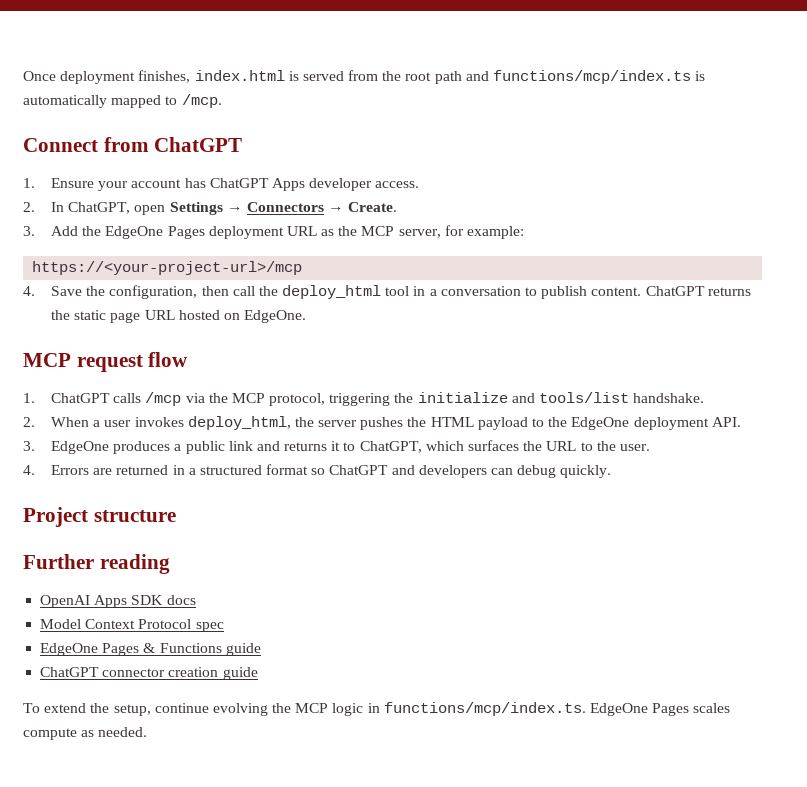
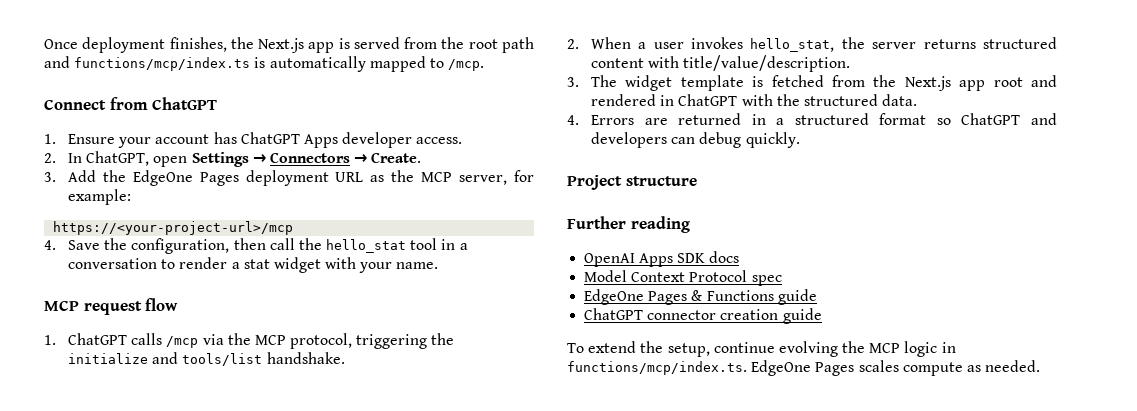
- Once deployment finishes, index.html is served from the root path and functions/mcp/index.ts is automatically mapped to /mcp.
+ Once deployment finishes, the Next.js app is served from the root path and functions/mcp/index.ts is automatically mapped to /mcp.
- 4. Save the configuration, then call the deploy_html tool in a conversation to publish content. ChatGPT returns the static page URL hosted on EdgeOne.
+ 4. Save the configuration, then call the hello_stat tool in a conversation to render a stat widget with your name.
- 2. When a user invokes deploy_html, the server pushes the HTML payload to the EdgeOne deployment API.
- 3. EdgeOne produces a public link and returns it to ChatGPT, which surfaces the URL to the user.
+ 2. When a user invokes hello_stat, the server returns structured content with title/value/description.
+ 3. The widget template is fetched from the Next.js app root and rendered in ChatGPT with the structured data.

